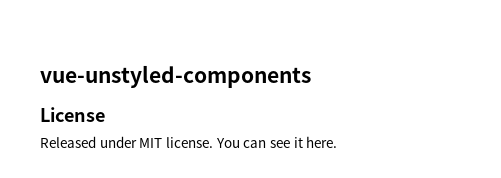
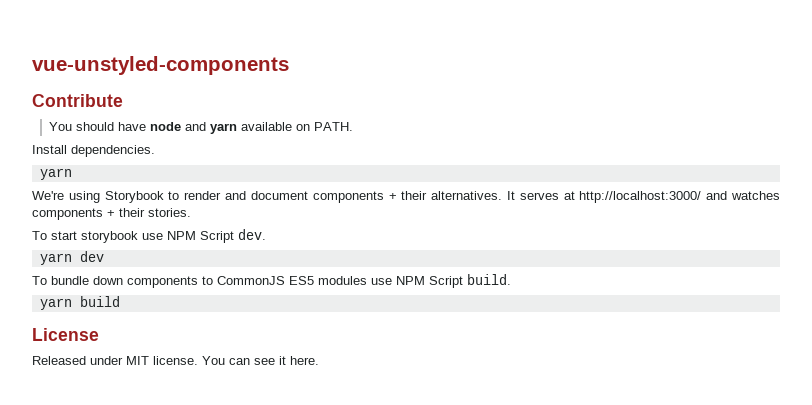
+ Contribute
+ You should have node and yarn available on PATH.
+ Install dependencies.
+ yarn
+ We're using Storybook to render and document components + their alternatives. It serves at http://localhost:3000/ and watches components + their stories.
+ To start storybook use NPM Script dev.
+ yarn dev
+ To bundle down components to CommonJS ES5 modules use NPM Script build.
+ yarn build

